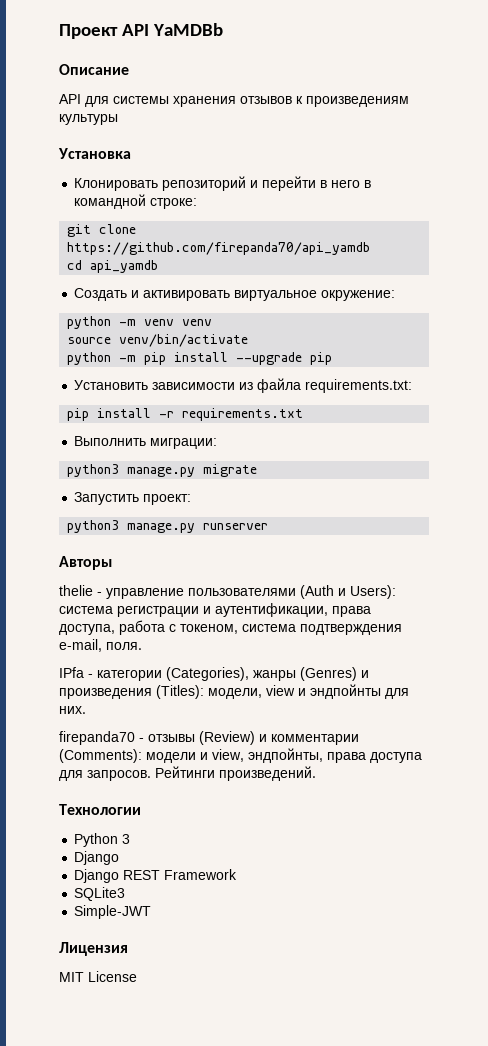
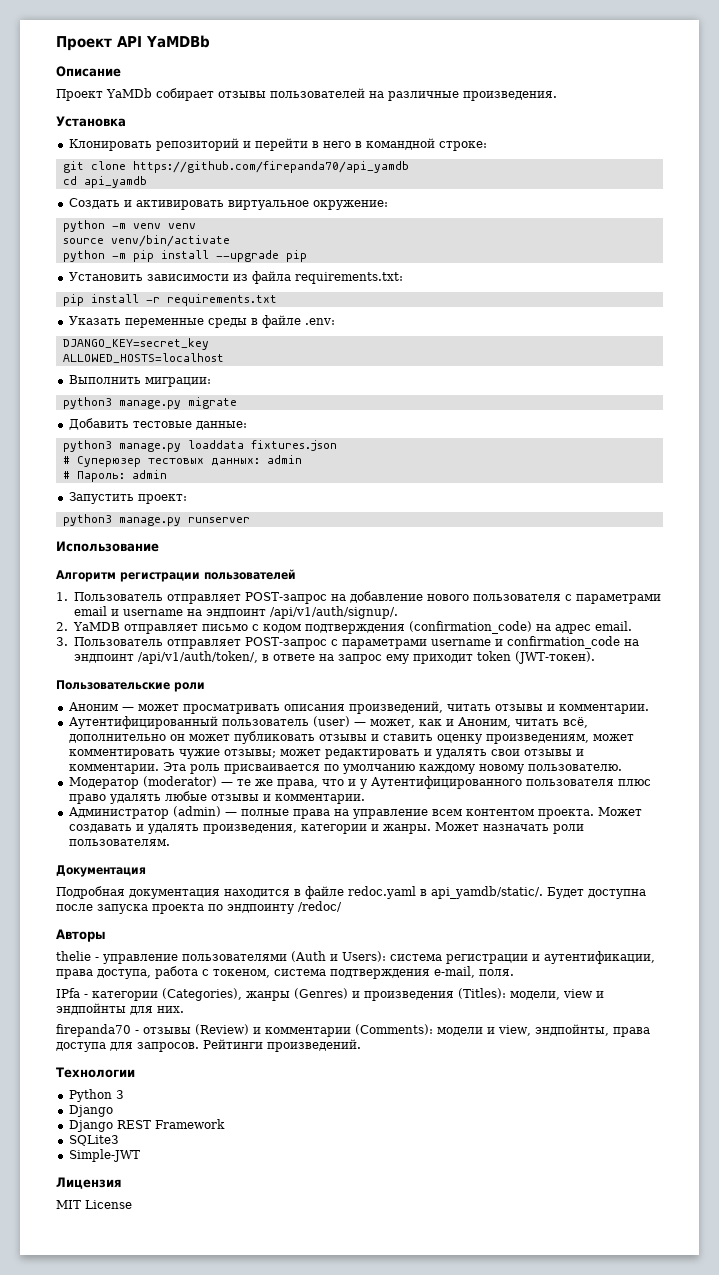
- API для системы хранения отзывов к произведениям культуры
+ Проект YaMDb собирает отзывы пользователей на различные произведения.
+ Указать переменные среды в файле .env:
+ DJANGO_KEY=secret_key
+ ALLOWED_HOSTS=localhost
+ Добавить тестовые данные:
+ python3 manage.py loaddata fixtures.json
+ # Суперюзер тестовых данных: admin
+ # Пароль: admin
+ Использование
+ Алгоритм регистрации пользователей
+ 1. Пользователь отправляет POST-запрос на добавление нового пользователя с параметрами email и username на эндпоинт /api/v1/auth/signup/.
+ 2. YaMDB отправляет письмо с кодом подтверждения (confirmation_code) на адрес email.
+ 3. Пользователь отправляет POST-запрос с параметрами username и confirmation_code на эндпоинт /api/v1/auth/token/, в ответе на запрос ему приходит token (JWT-токен).
+ Пользовательские роли
+ Аноним — может просматривать описания произведений, читать отзывы и комментарии.
+ Аутентифицированный пользователь (user) — может, как и Аноним, читать всё, дополнительно он может публиковать отзывы и ставить оценку произведениям, может комментировать чужие отзывы; может редактировать и удалять свои отзывы и комментарии. Эта роль присваивается по умолчанию каждому новому пользователю.
+ Модератор (moderator) — те же права, что и у Аутентифицированного пользователя плюс право удалять любые отзывы и комментарии.
+ Администратор (admin) — полные права на управление всем контентом проекта. Может создавать и удалять произведения, категории и жанры. Может назначать роли пользователям.
+ Документация
+ Подробная документация находится в файле redoc.yaml в api_yamdb/static/. Будет доступна после запуска проекта по эндпоинту /redoc/

